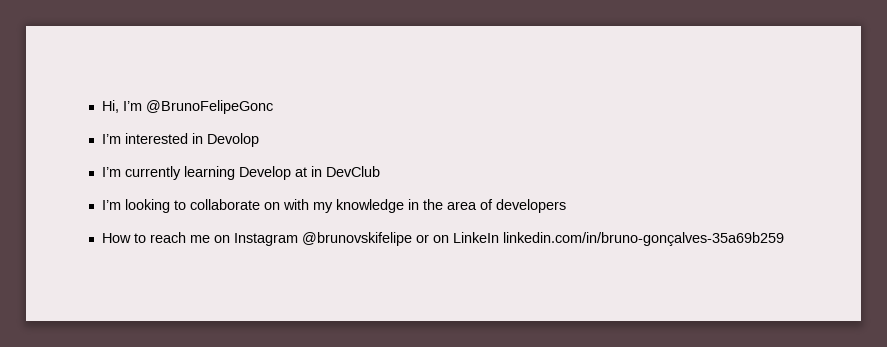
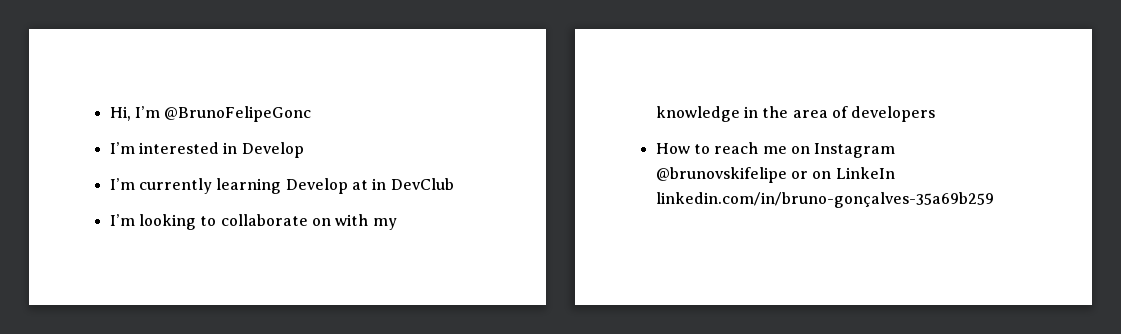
- I’m interested in Devolop
+ I’m interested in Develop

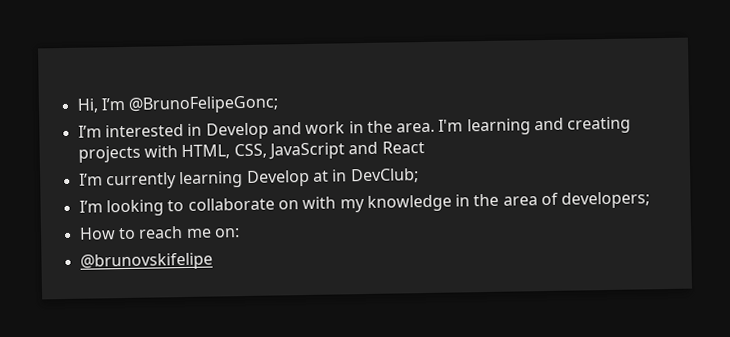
- Hi, I’m @BrunoFelipeGonc
+ Hi, I’m @BrunoFelipeGonc;
- I’m interested in Develop
+ I’m interested in Develop and work in the area. I'm learning and creating projects with HTML, CSS, JavaScript and React
- I’m currently learning Develop at in DevClub
+ I’m currently learning Develop at in DevClub;
- I’m looking to collaborate on with my knowledge in the area of developers
+ I’m looking to collaborate on with my knowledge in the area of developers;
- How to reach me on Instagram @brunovskifelipe or on LinkeIn linkedin.com/in/bruno-gonçalves-35a69b259
+ How to reach me on:
+ @brunovskifelipe

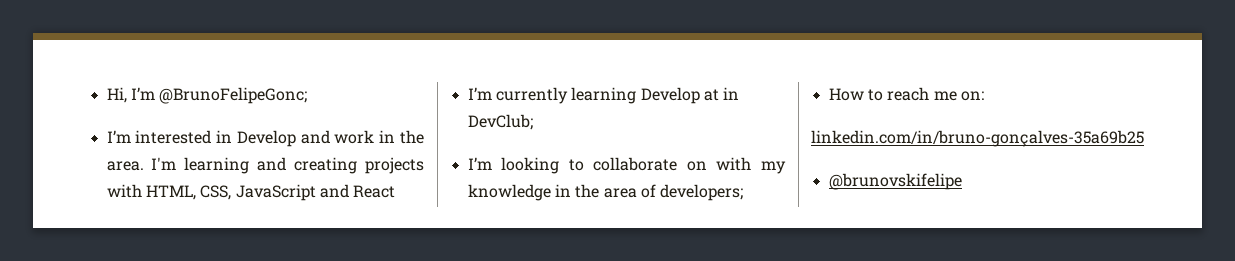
+ linkedin.com/in/bruno-gonçalves-35a69b25

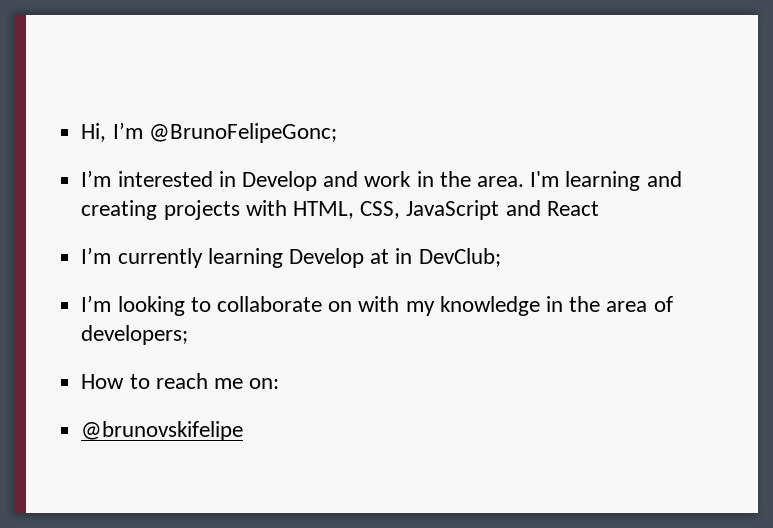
- linkedin.com/in/bruno-gonçalves-35a69b25

